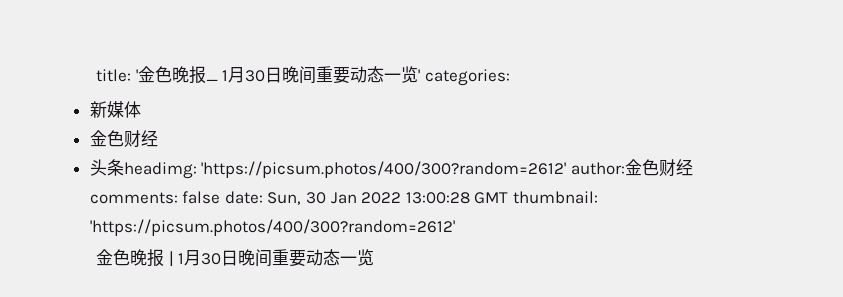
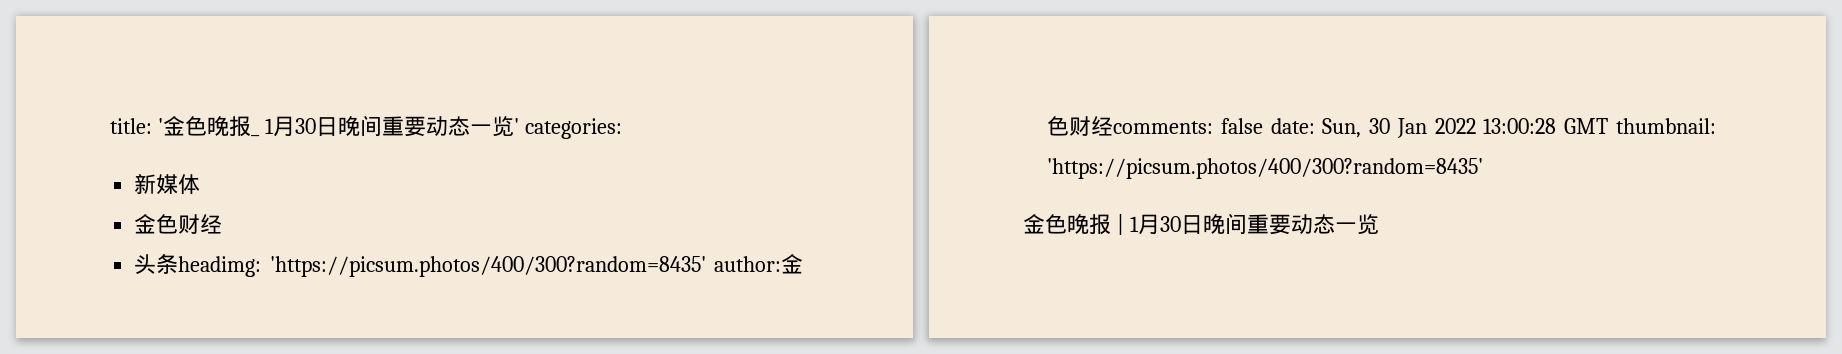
- 头条headimg: 'https://picsum.photos/400/300?random=2612' author:金色财经comments: false date: Sun, 30 Jan 2022 13:00:28 GMT thumbnail: 'https://picsum.photos/400/300?random=2612'
+ 头条headimg: 'https://picsum.photos/400/300?random=8435' author:金色财经comments: false date: Sun, 30 Jan 2022 13:00:28 GMT thumbnail: 'https://picsum.photos/400/300?random=8435'

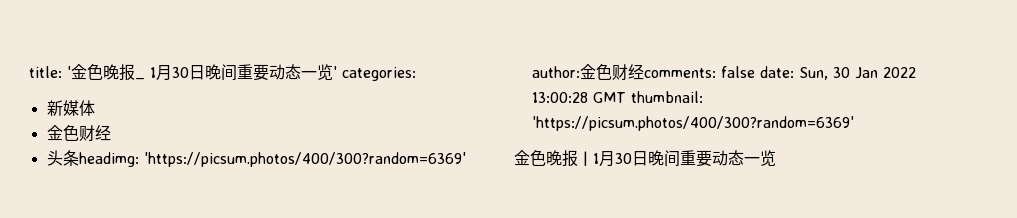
- 头条headimg: 'https://picsum.photos/400/300?random=8435' author:金色财经comments: false date: Sun, 30 Jan 2022 13:00:28 GMT thumbnail: 'https://picsum.photos/400/300?random=8435'
+ 头条headimg: 'https://picsum.photos/400/300?random=6369' author:金色财经comments: false date: Sun, 30 Jan 2022 13:00:28 GMT thumbnail: 'https://picsum.photos/400/300?random=6369'

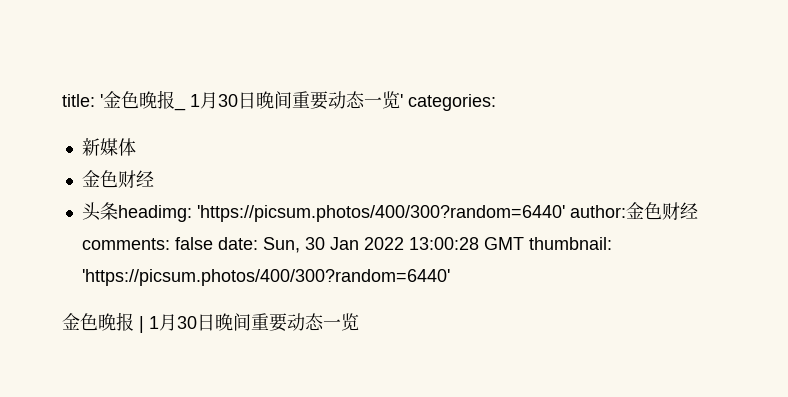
- 头条headimg: 'https://picsum.photos/400/300?random=6369' author:金色财经comments: false date: Sun, 30 Jan 2022 13:00:28 GMT thumbnail: 'https://picsum.photos/400/300?random=6369'
+ 头条headimg: 'https://picsum.photos/400/300?random=6440' author:金色财经comments: false date: Sun, 30 Jan 2022 13:00:28 GMT thumbnail: 'https://picsum.photos/400/300?random=6440'

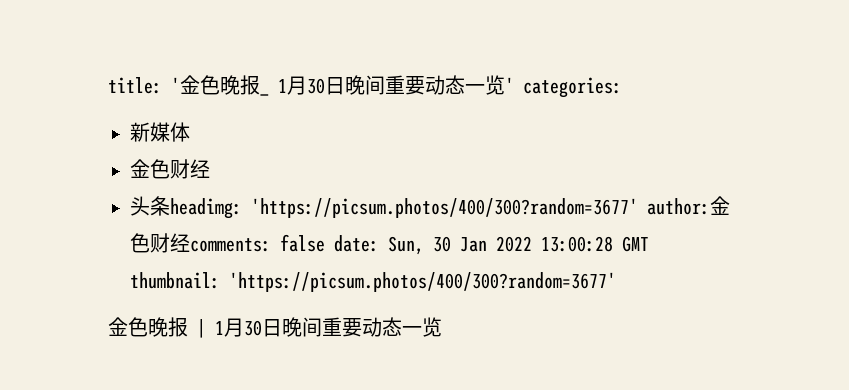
- 头条headimg: 'https://picsum.photos/400/300?random=6440' author:金色财经comments: false date: Sun, 30 Jan 2022 13:00:28 GMT thumbnail: 'https://picsum.photos/400/300?random=6440'
+ 头条headimg: 'https://picsum.photos/400/300?random=3677' author:金色财经comments: false date: Sun, 30 Jan 2022 13:00:28 GMT thumbnail: 'https://picsum.photos/400/300?random=3677'

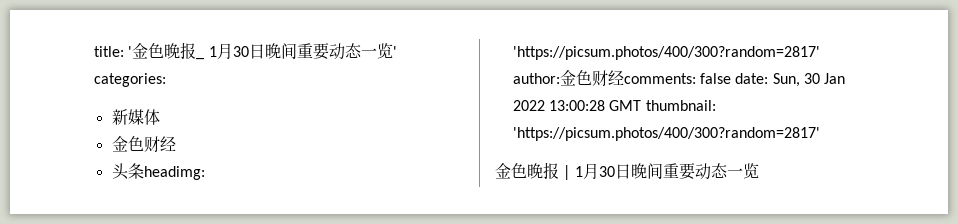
- 头条headimg: 'https://picsum.photos/400/300?random=3677' author:金色财经comments: false date: Sun, 30 Jan 2022 13:00:28 GMT thumbnail: 'https://picsum.photos/400/300?random=3677'
+ 头条headimg: 'https://picsum.photos/400/300?random=2817' author:金色财经comments: false date: Sun, 30 Jan 2022 13:00:28 GMT thumbnail: 'https://picsum.photos/400/300?random=2817'

